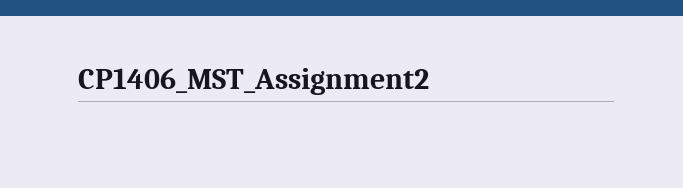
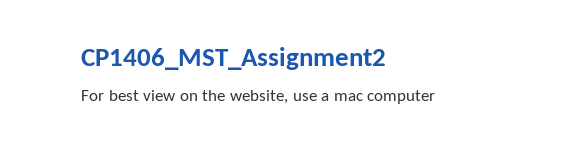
+ For best view on the website, use a mac computer

